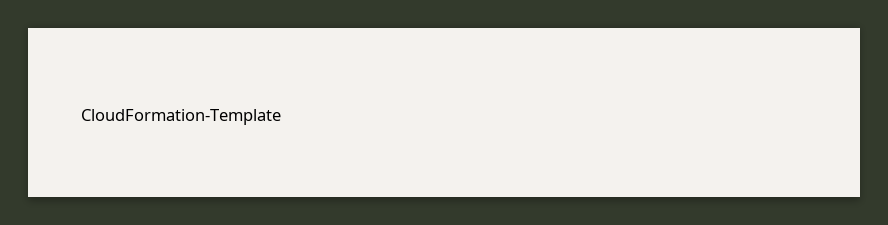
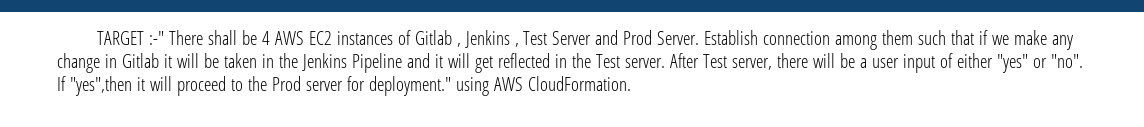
- CloudFormation-Template
+ TARGET :-" There shall be 4 AWS EC2 instances of Gitlab , Jenkins , Test Server and Prod Server. Establish connection among them such that if we make any change in Gitlab it will be taken in the Jenkins Pipeline and it will get reflected in the Test server. After Test server, there will be a user input of either "yes" or "no". If "yes",then it will proceed to the Prod server for deployment." using AWS CloudFormation.

